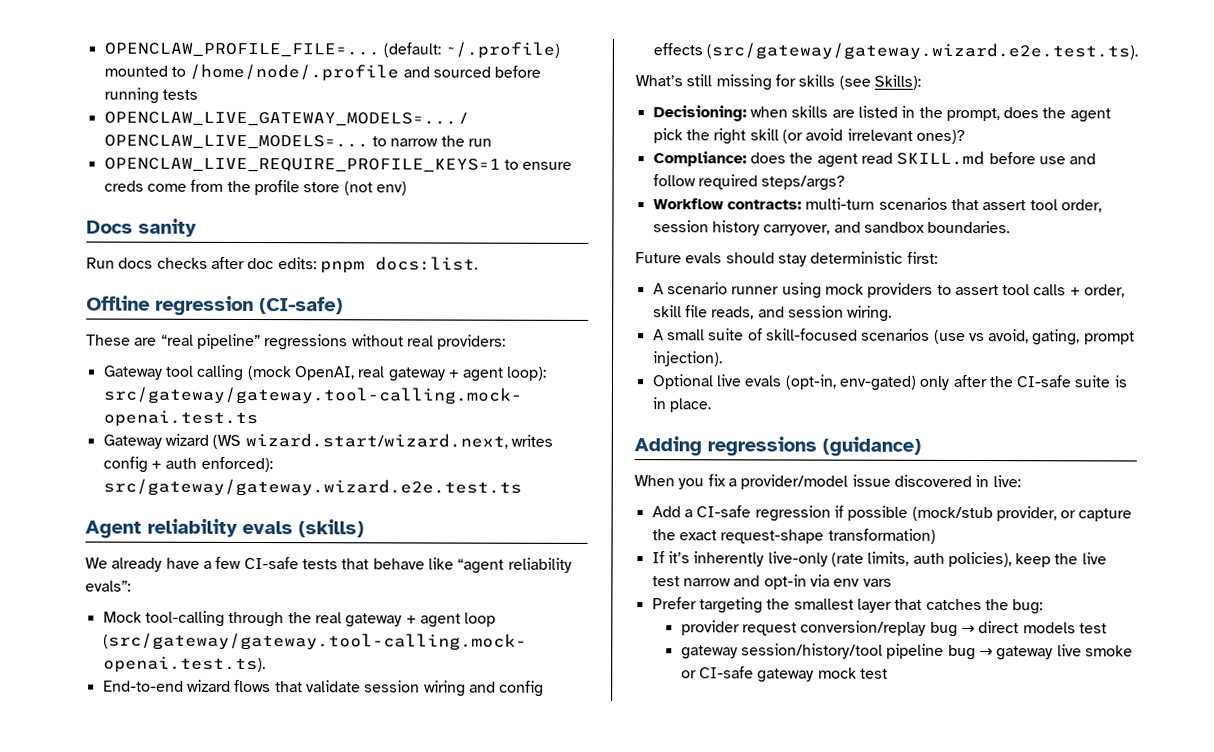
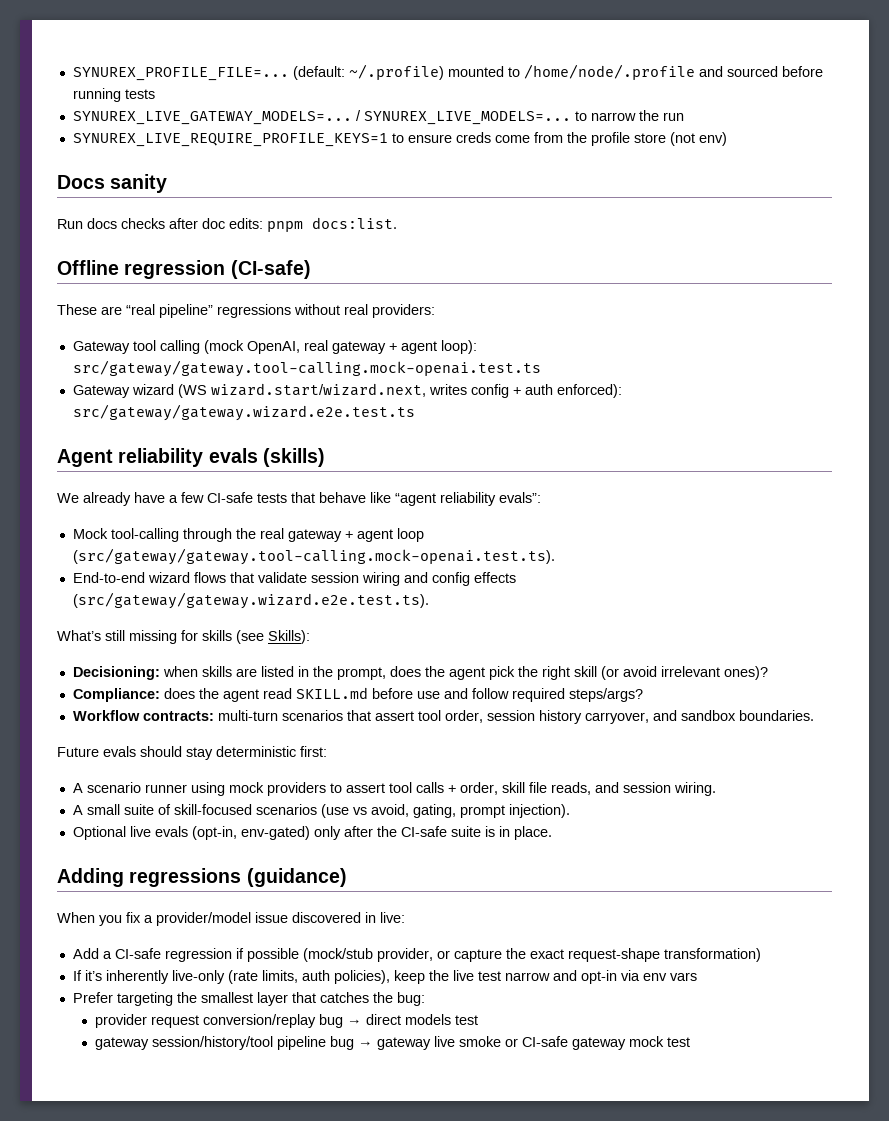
- OPENCLAW_PROFILE_FILE=...
+ SYNUREX_PROFILE_FILE=...
- OPENCLAW_LIVE_GATEWAY_MODELS=... / OPENCLAW_LIVE_MODELS=... to narrow the run
+ SYNUREX_LIVE_GATEWAY_MODELS=... / SYNUREX_LIVE_MODELS=... to narrow the run
- OPENCLAW_LIVE_REQUIRE_PROFILE_KEYS=1 to ensure creds come from the profile store (not env)
+ SYNUREX_LIVE_REQUIRE_PROFILE_KEYS=1 to ensure creds come from the profile store (not env)

